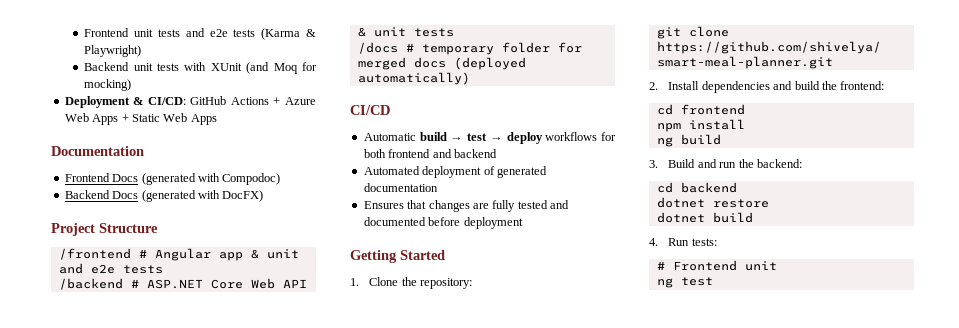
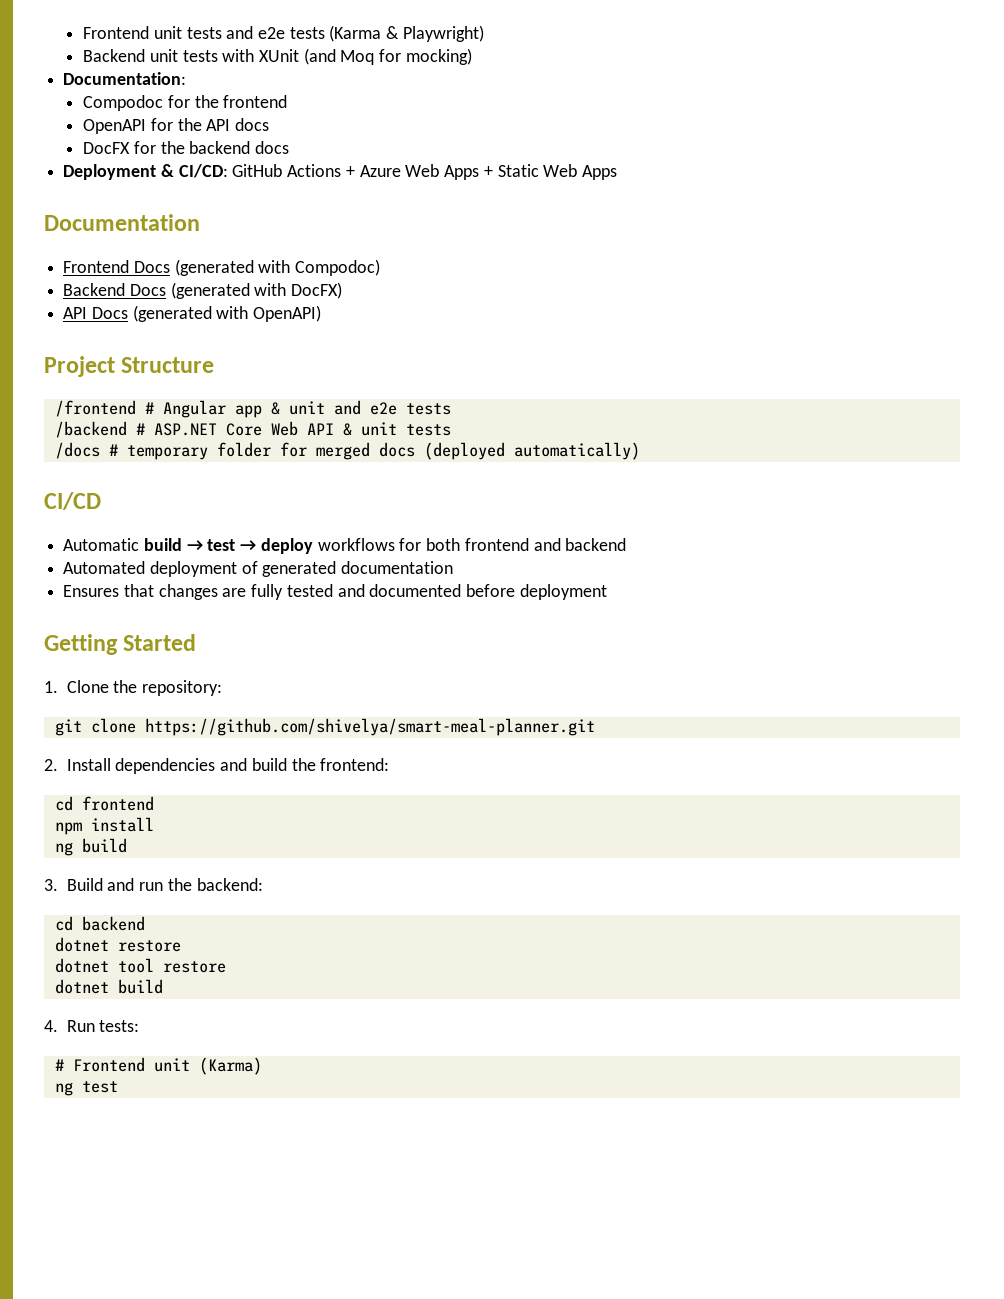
+ Documentation:
+ Compodoc for the frontend
+ OpenAPI for the API docs
+ DocFX for the backend docs
+ API Docs (generated with OpenAPI)
+ dotnet tool restore
- # Frontend unit
+ # Frontend unit (Karma)

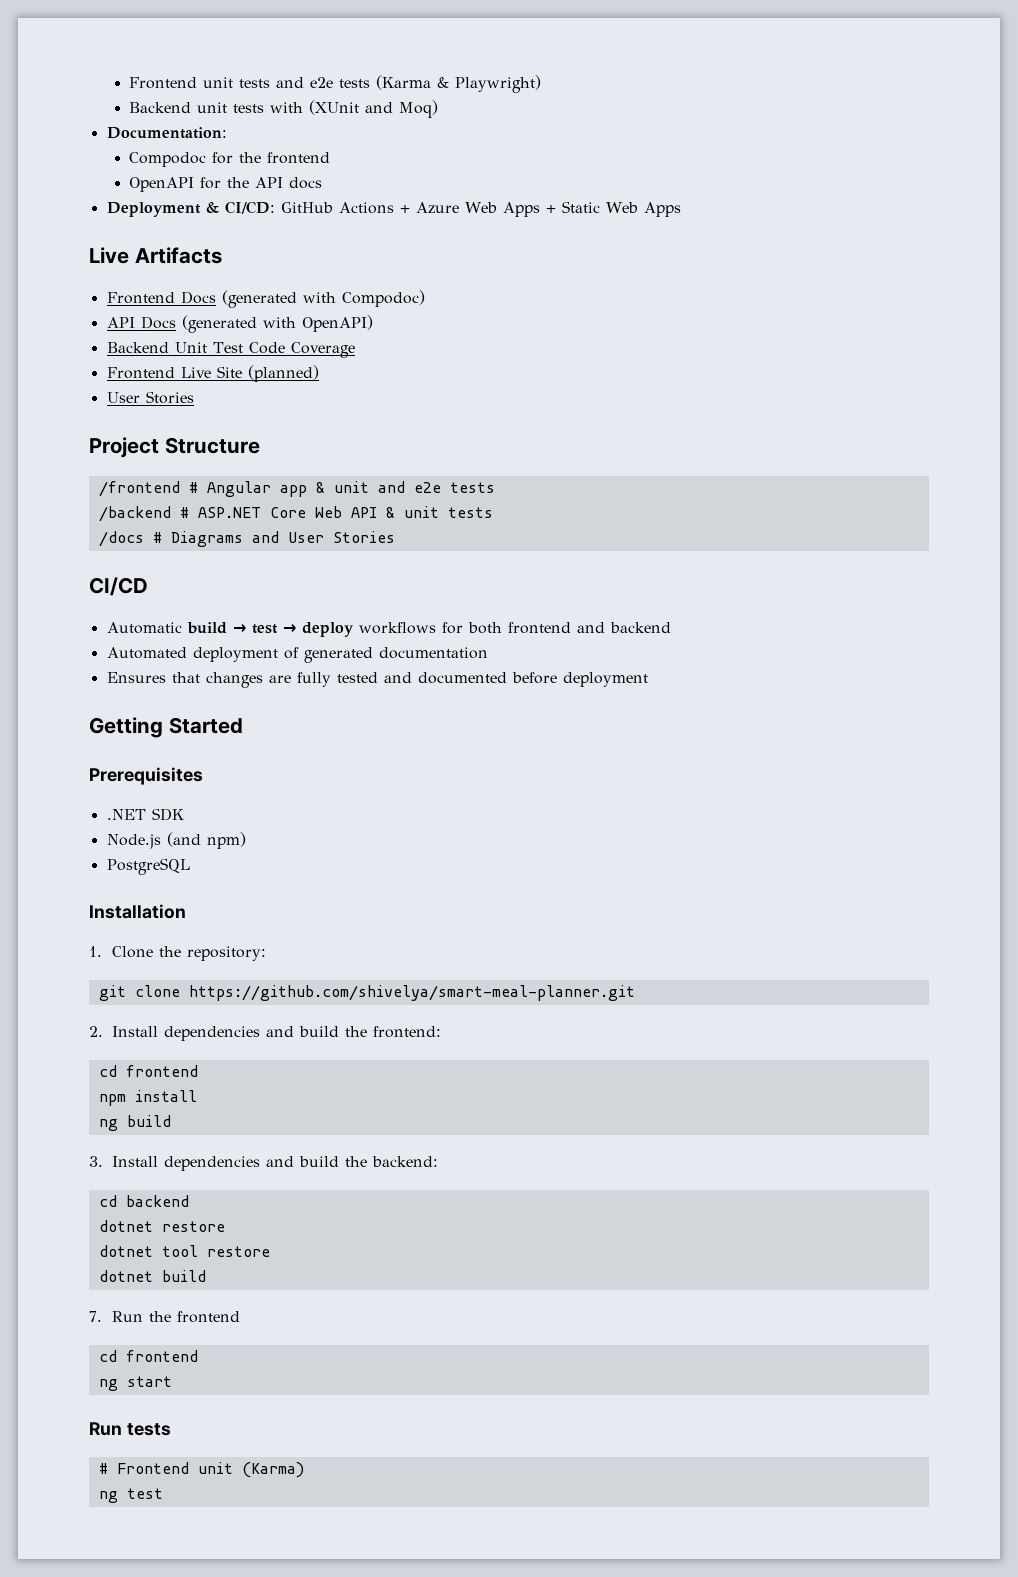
- Backend unit tests with XUnit (and Moq for mocking)
+ Backend unit tests with (XUnit and Moq)
- DocFX for the backend docs
- Documentation
+ Live Artifacts
- Backend Docs (generated with DocFX)
+ Backend Unit Test Code Coverage
+ Frontend Live Site (planned)
+ User Stories
- /docs # temporary folder for merged docs (deployed automatically)
+ /docs # Diagrams and User Stories
+ Prerequisites
+ .NET SDK
+ Node.js (and npm)
+ PostgreSQL
+ Installation
- 3. Build and run the backend:
+ 3. Install dependencies and build the backend:
- 4. Run tests:
+ 7. Run the frontend
+ cd frontend
+ ng start
+ Run tests

